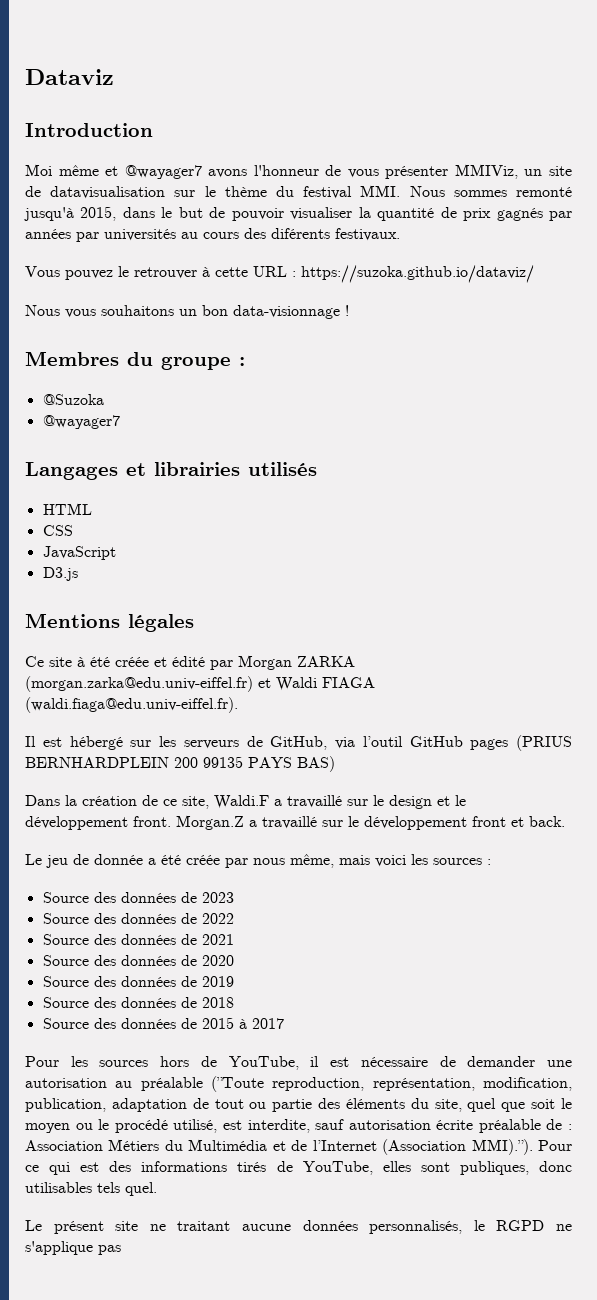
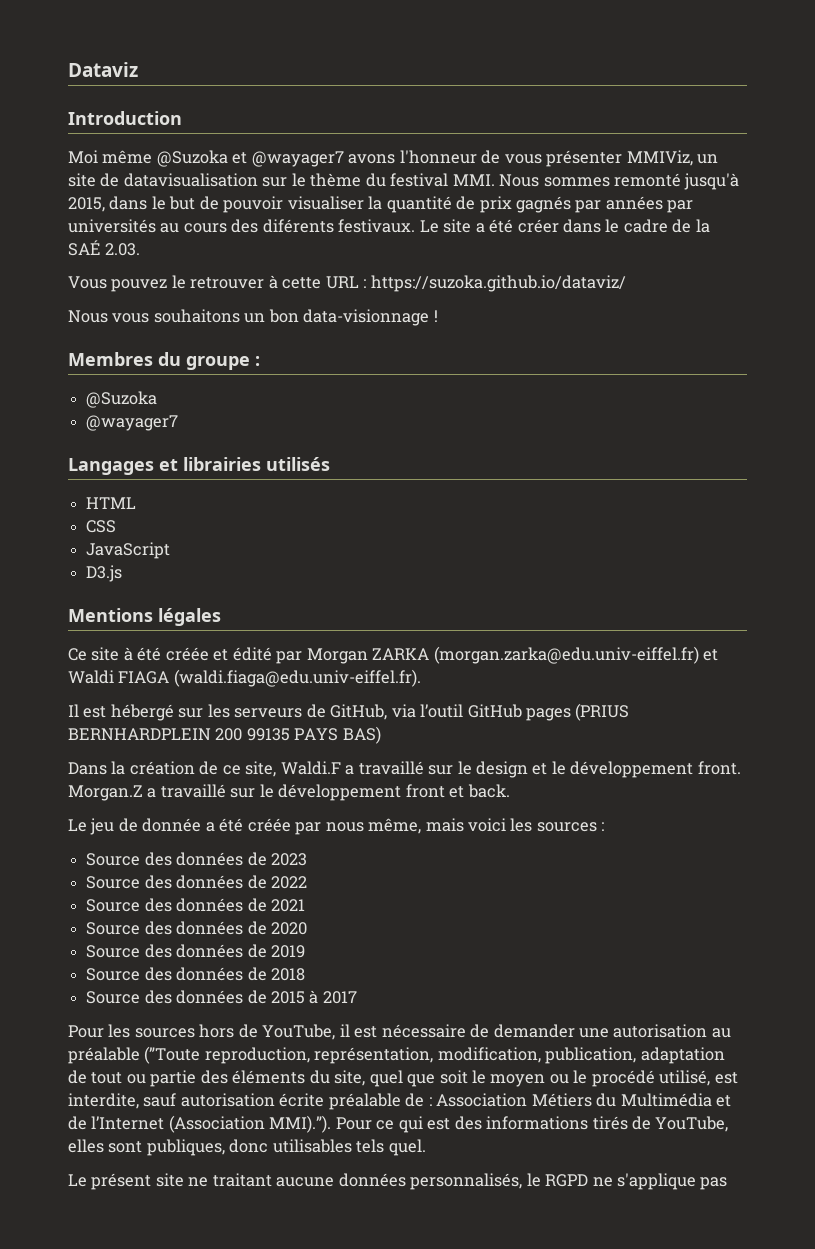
- Moi même et @wayager7 avons l'honneur de vous présenter MMIViz, un site de datavisualisation sur le thème du festival MMI. Nous sommes remonté jusqu'à 2015, dans le but de pouvoir visualiser la quantité de prix gagnés par années par universités au cours des diférents festivaux.
+ Moi même @Suzoka et @wayager7 avons l'honneur de vous présenter MMIViz, un site de datavisualisation sur le thème du festival MMI. Nous sommes remonté jusqu'à 2015, dans le but de pouvoir visualiser la quantité de prix gagnés par années par universités au cours des diférents festivaux. Le site a été créer dans le cadre de la SAÉ 2.03.

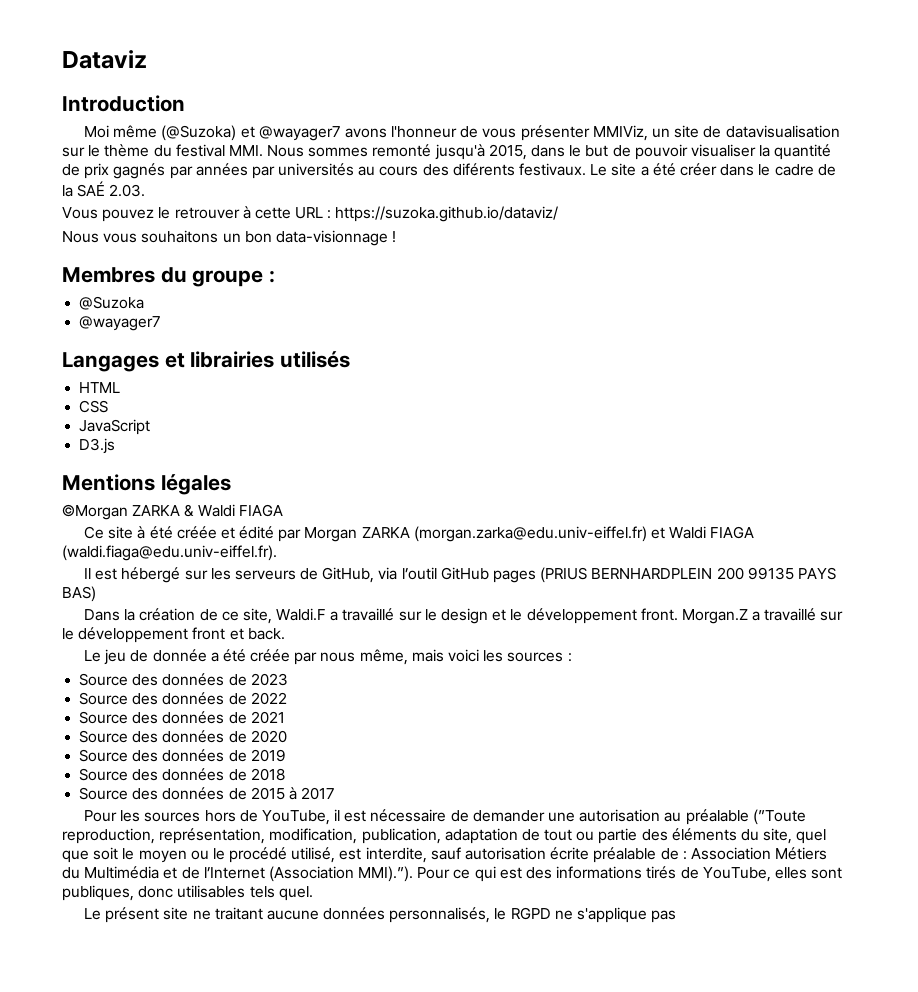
- Moi même @Suzoka et @wayager7 avons l'honneur de vous présenter MMIViz, un site de datavisualisation sur le thème du festival MMI. Nous sommes remonté jusqu'à 2015, dans le but de pouvoir visualiser la quantité de prix gagnés par années par universités au cours des diférents festivaux.
+ Moi même (@Suzoka) et @wayager7 avons l'honneur de vous présenter MMIViz, un site de datavisualisation sur le thème du festival MMI. Nous sommes remonté jusqu'à 2015, dans le but de pouvoir visualiser la quantité de prix gagnés par années par universités au cours des diférents festivaux.
+ ©Morgan ZARKA & Waldi FIAGA

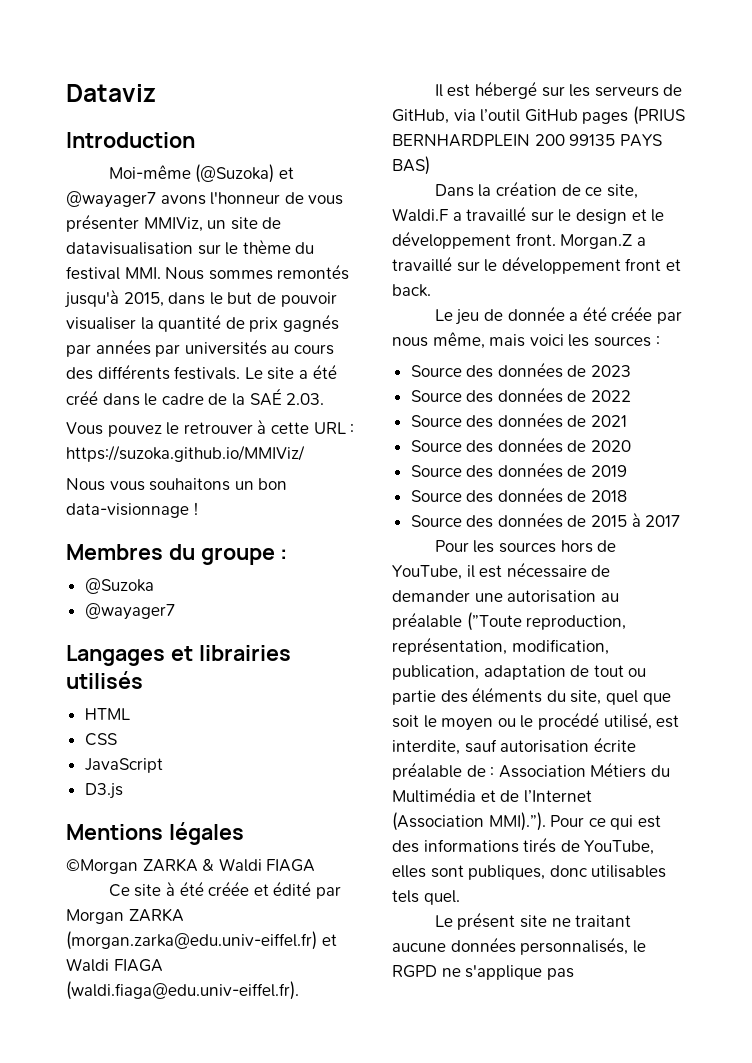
- Moi même (@Suzoka) et @wayager7 avons l'honneur de vous présenter MMIViz, un site de datavisualisation sur le thème du festival MMI. Nous sommes remonté jusqu'à 2015, dans le but de pouvoir visualiser la quantité de prix gagnés par années par universités au cours des diférents festivaux.
+ Moi-même (@Suzoka) et @wayager7 avons l'honneur de vous présenter MMIViz, un site de datavisualisation sur le thème du festival MMI. Nous sommes remontés jusqu'à 2015, dans le but de pouvoir visualiser la quantité de prix gagnés par années par universités au cours des différents festivals.
- Le site a été créer dans le cadre de la SAÉ 2.03.
+ Le site a été créé dans le cadre de la SAÉ 2.03.
- Vous pouvez le retrouver à cette URL : https://suzoka.github.io/dataviz/
+ Vous pouvez le retrouver à cette URL : https://suzoka.github.io/MMIViz/

